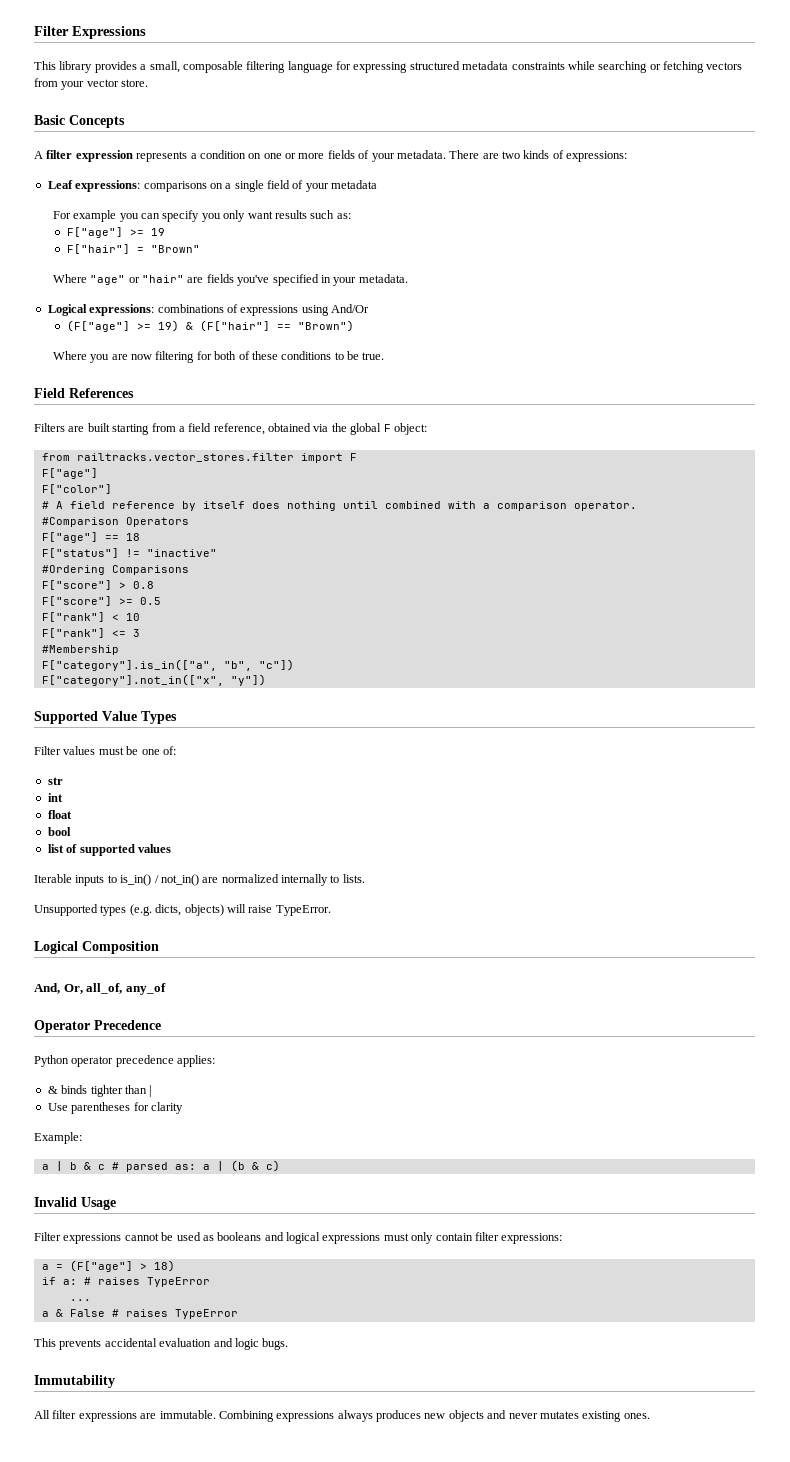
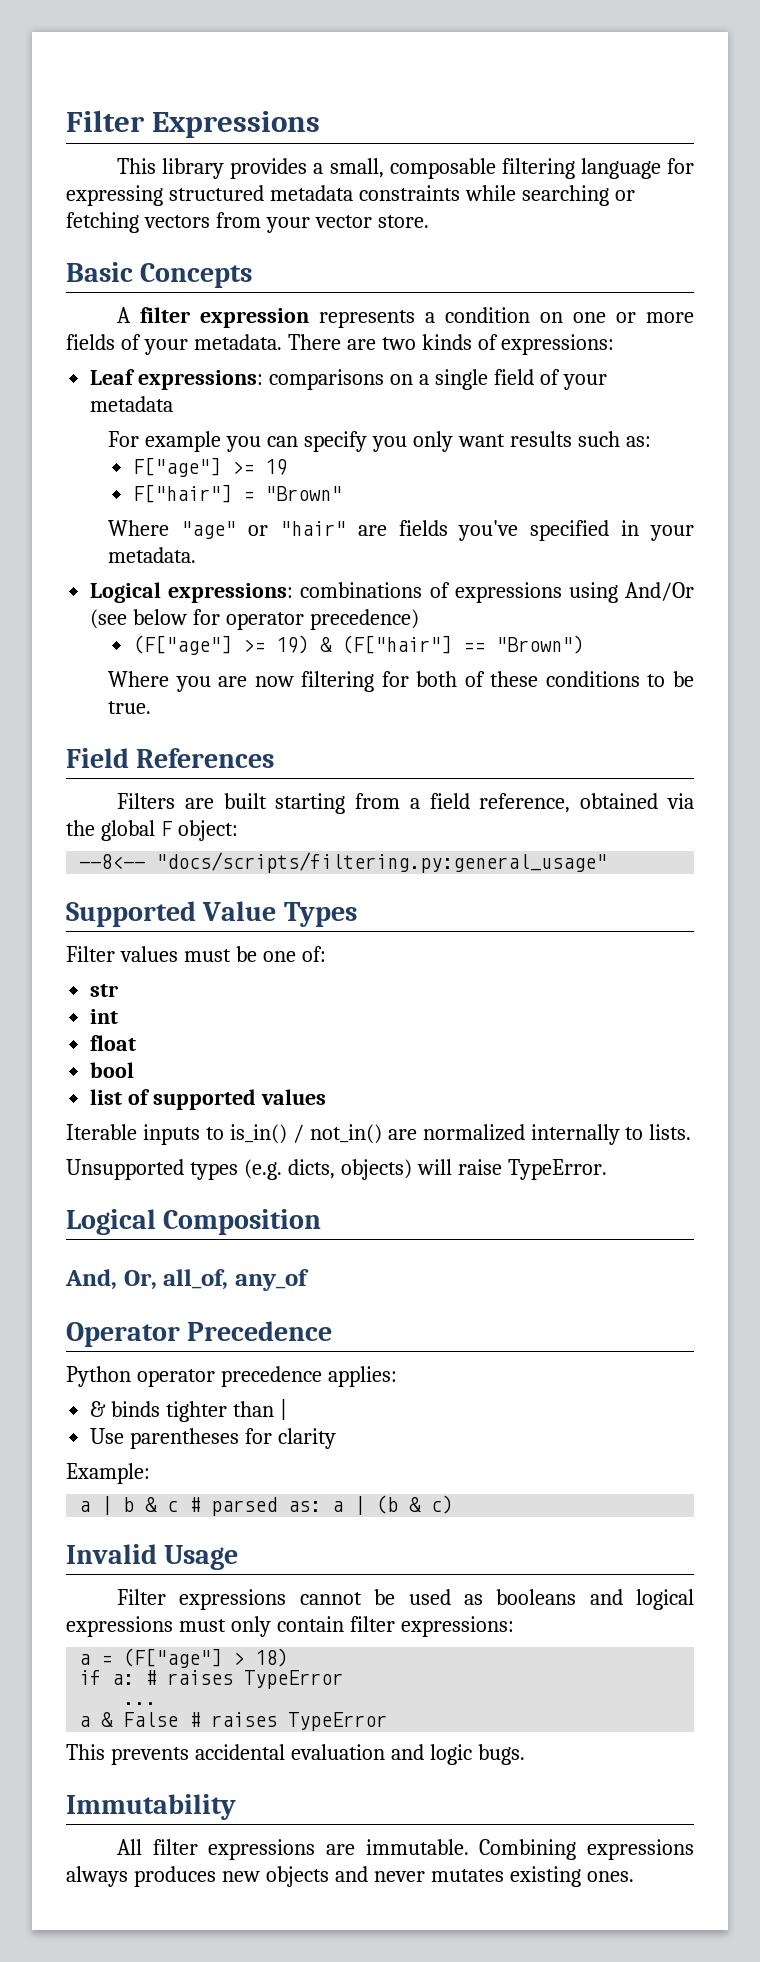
- Logical expressions: combinations of expressions using And/Or
+ Logical expressions: combinations of expressions using And/Or (see below for operator precedence)
- from railtracks.vector_stores.filter import F
- F["age"]
- F["color"]
- # A field reference by itself does nothing until combined with a comparison operator.
- #Comparison Operators
- F["age"] == 18
- F["status"] != "inactive"
- #Ordering Comparisons
- F["score"] > 0.8
- F["score"] >= 0.5
- F["rank"] < 10
- F["rank"] <= 3
- #Membership
- F["category"].is_in(["a", "b", "c"])
- F["category"].not_in(["x", "y"])
+ --8<-- "docs/scripts/filtering.py:general_usage"

